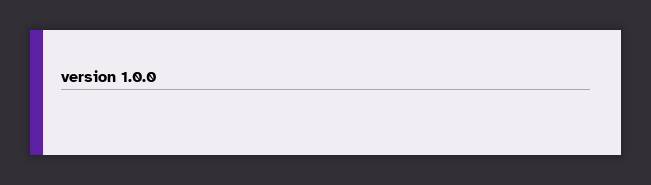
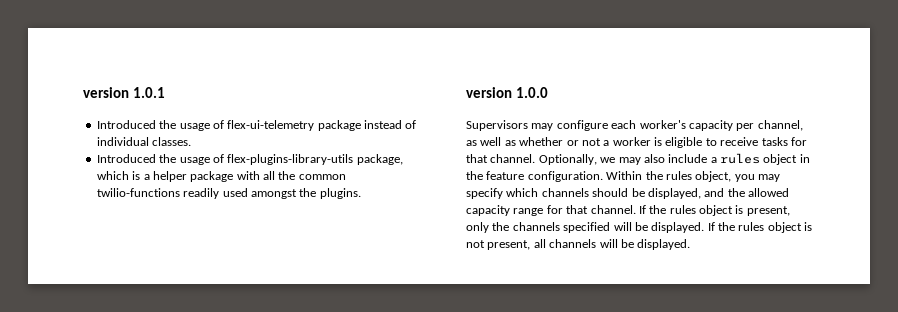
+ version 1.0.1
+ Introduced the usage of flex-ui-telemetry package instead of individual classes.
+ Introduced the usage of flex-plugins-library-utils package, which is a helper package with all the common twilio-functions readily used amongst the plugins.
  version 1.0.0
+ Supervisors may configure each worker's capacity per channel, as well as whether or not a worker is eligible to receive tasks for that channel. Optionally, we may also include a rules object in the feature configuration. Within the rules object, you may specify which channels should be displayed, and the allowed capacity range for that channel. If the rules object is present, only the channels specified will be displayed. If the rules object is not present, all channels will be displayed.

